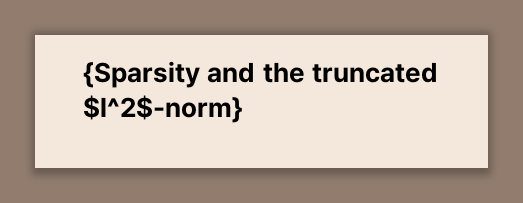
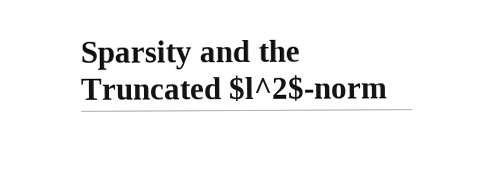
- {Sparsity and the truncated $l^2$-norm}
+ Sparsity and the Truncated $l^2$-norm

